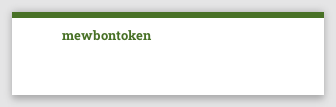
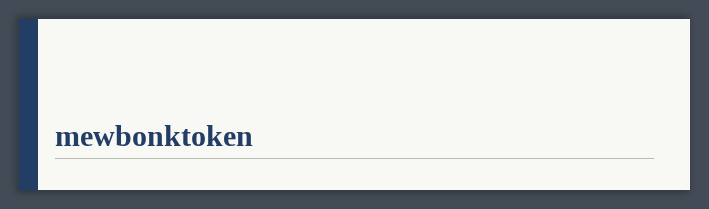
- mewbontoken
+ mewbonktoken

